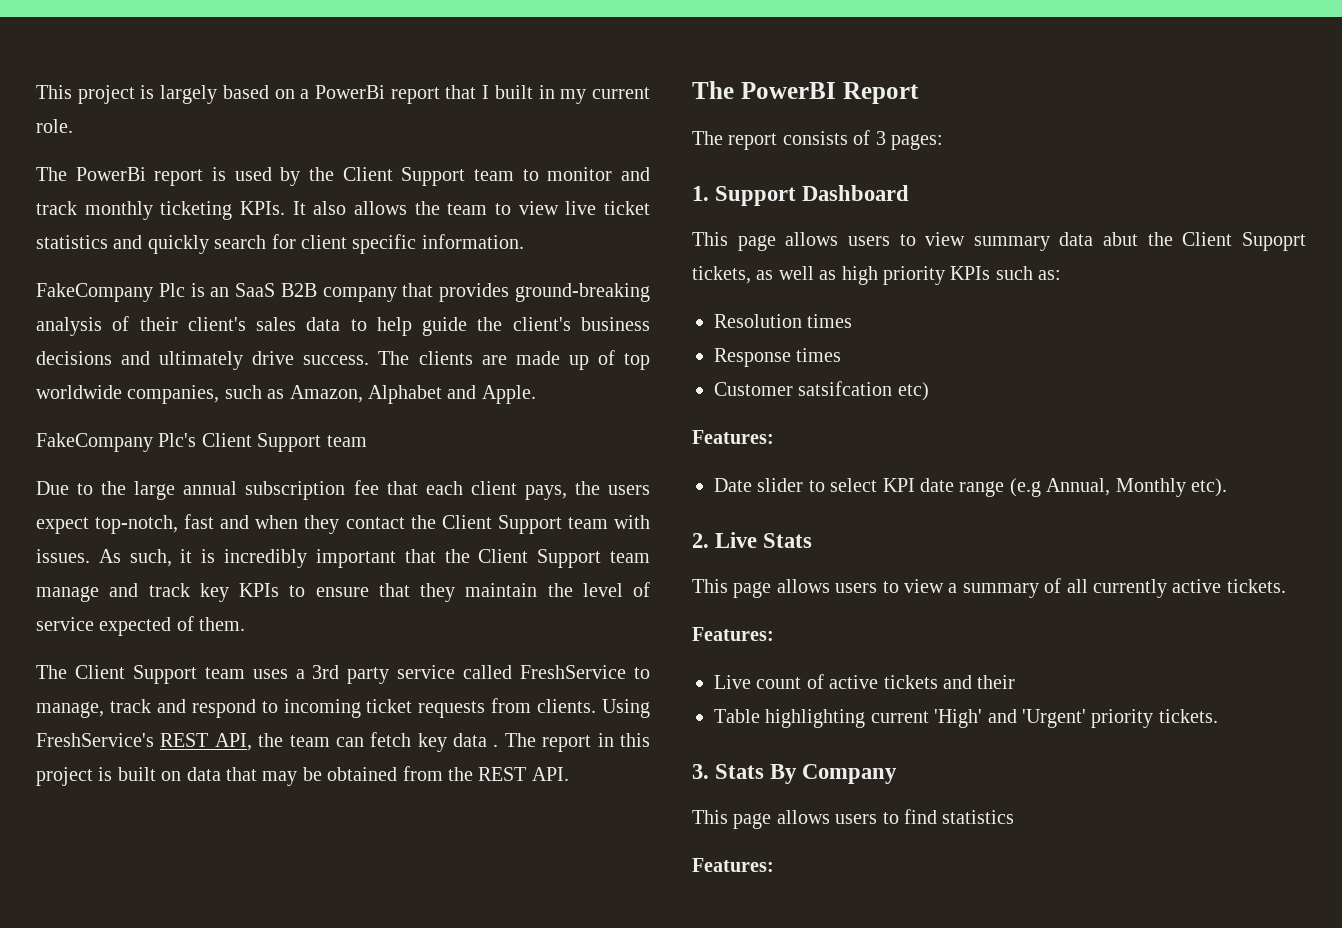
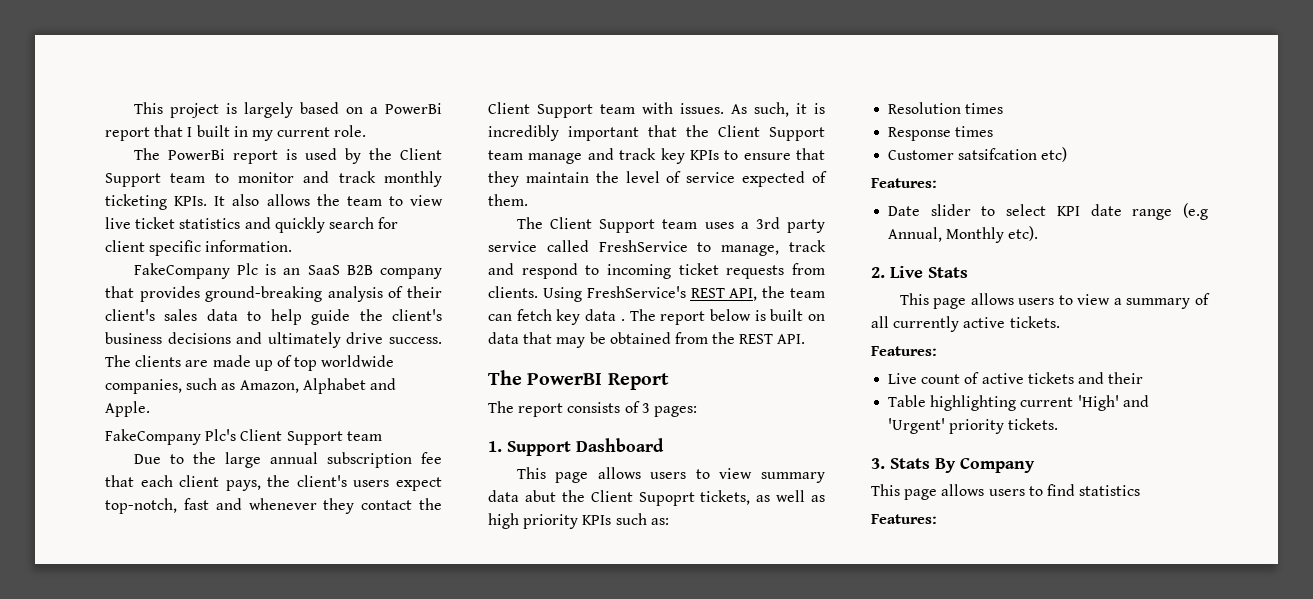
- Due to the large annual subscription fee that each client pays, the users expect top-notch, fast and when they contact the Client Support team with issues.
+ Due to the large annual subscription fee that each client pays, the client's users expect top-notch, fast and whenever they contact the Client Support team with issues.
- The report in this project is built on data that may be obtained from the REST API.
+ The report below is built on data that may be obtained from the REST API.

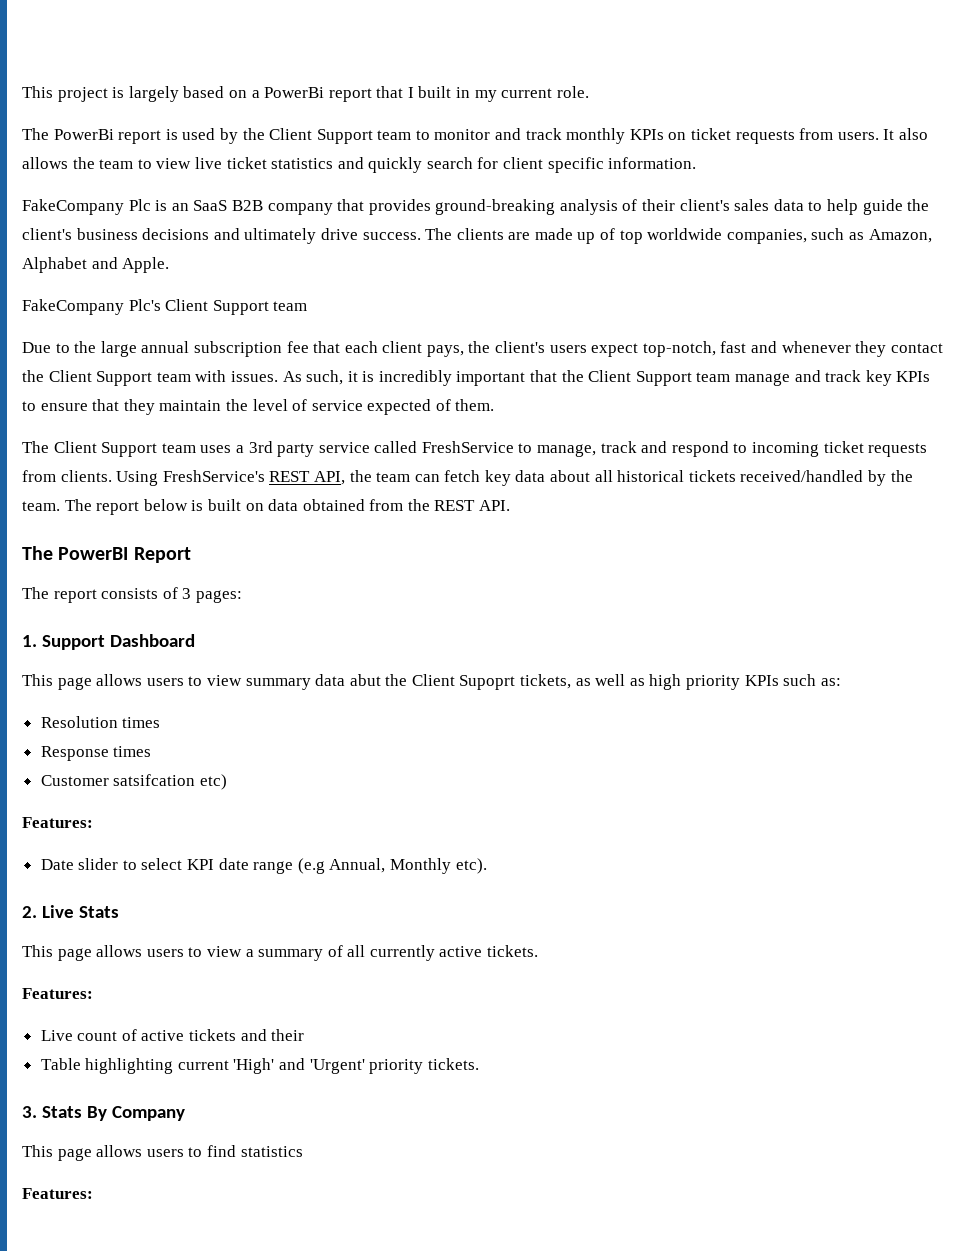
- The PowerBi report is used by the Client Support team to monitor and track monthly ticketing KPIs.
+ The PowerBi report is used by the Client Support team to monitor and track monthly KPIs on ticket requests from users.
- Using FreshService's REST API, the team can fetch key data .
+ Using FreshService's REST API, the team can fetch key data about all historical tickets received/handled by the team.
- The report below is built on data that may be obtained from the REST API.
+ The report below is built on data obtained from the REST API.

